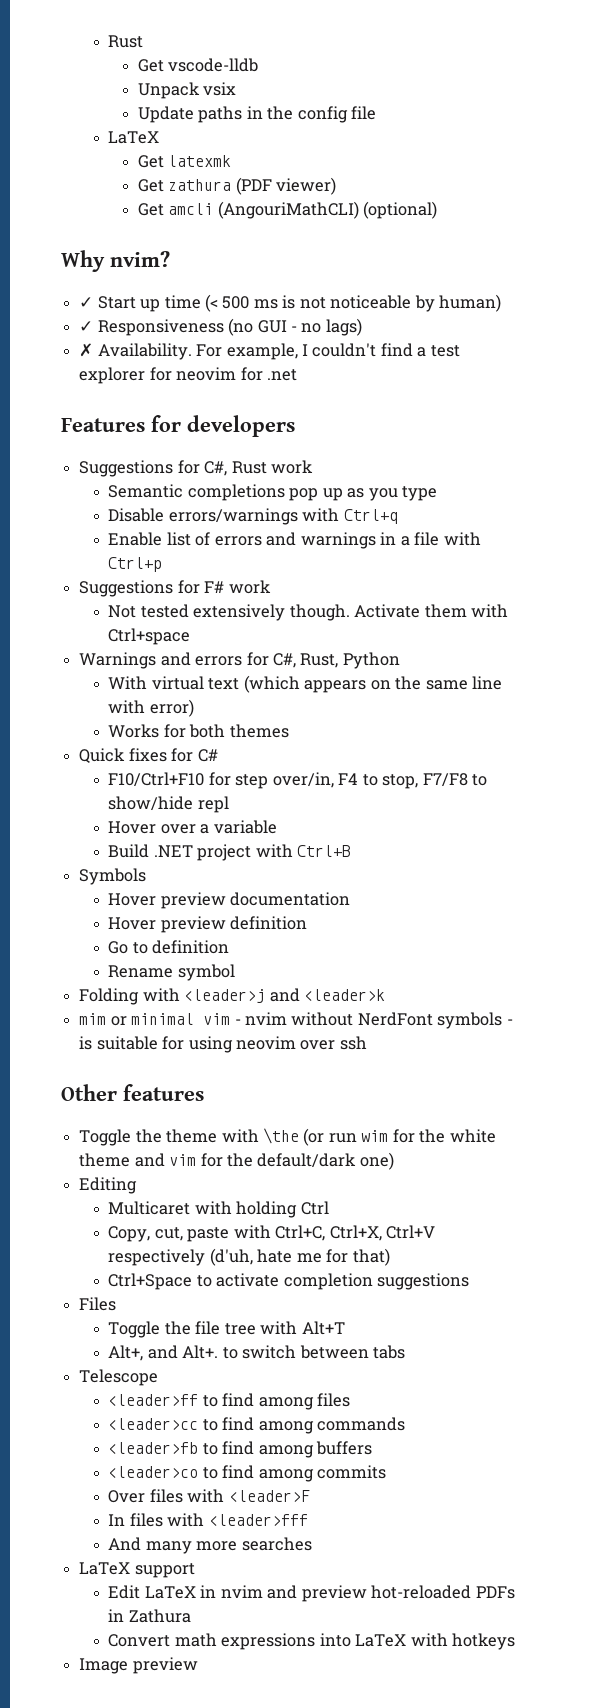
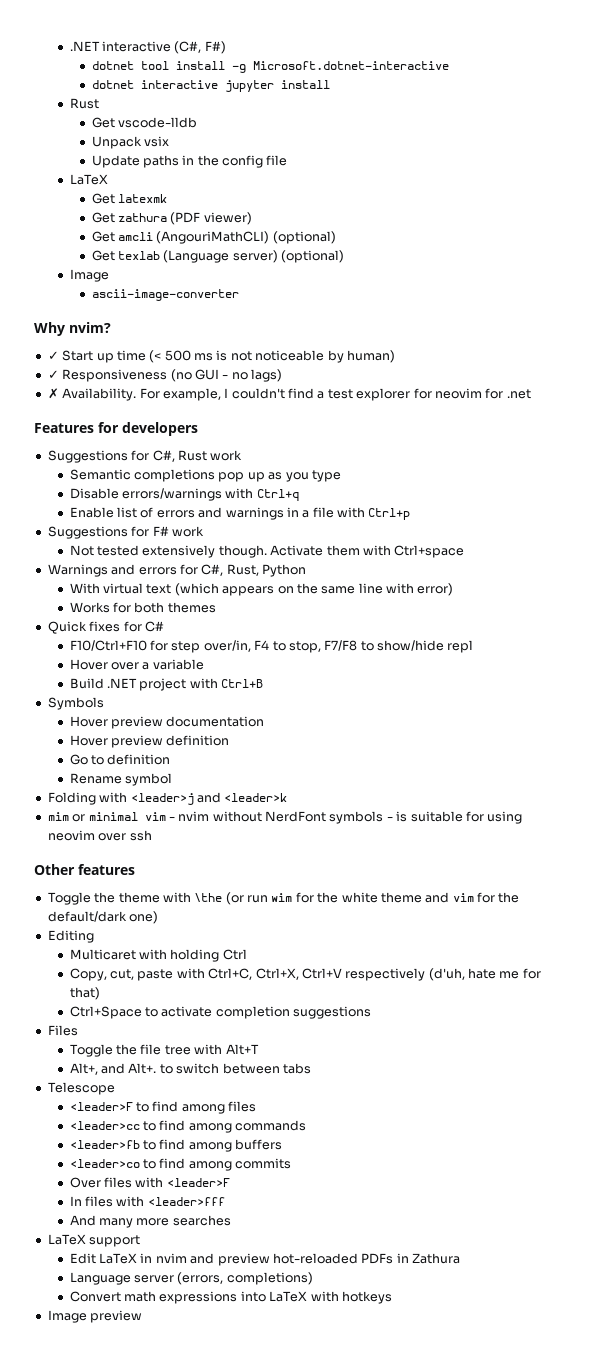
+ .NET interactive (C#, F#)
+ dotnet tool install -g Microsoft.dotnet-interactive
+ dotnet interactive jupyter install
+ Get texlab (Language server) (optional)
+ Image
+ ascii-image-converter
- <leader>ff to find among files
+ <leader>F to find among files
+ Language server (errors, completions)

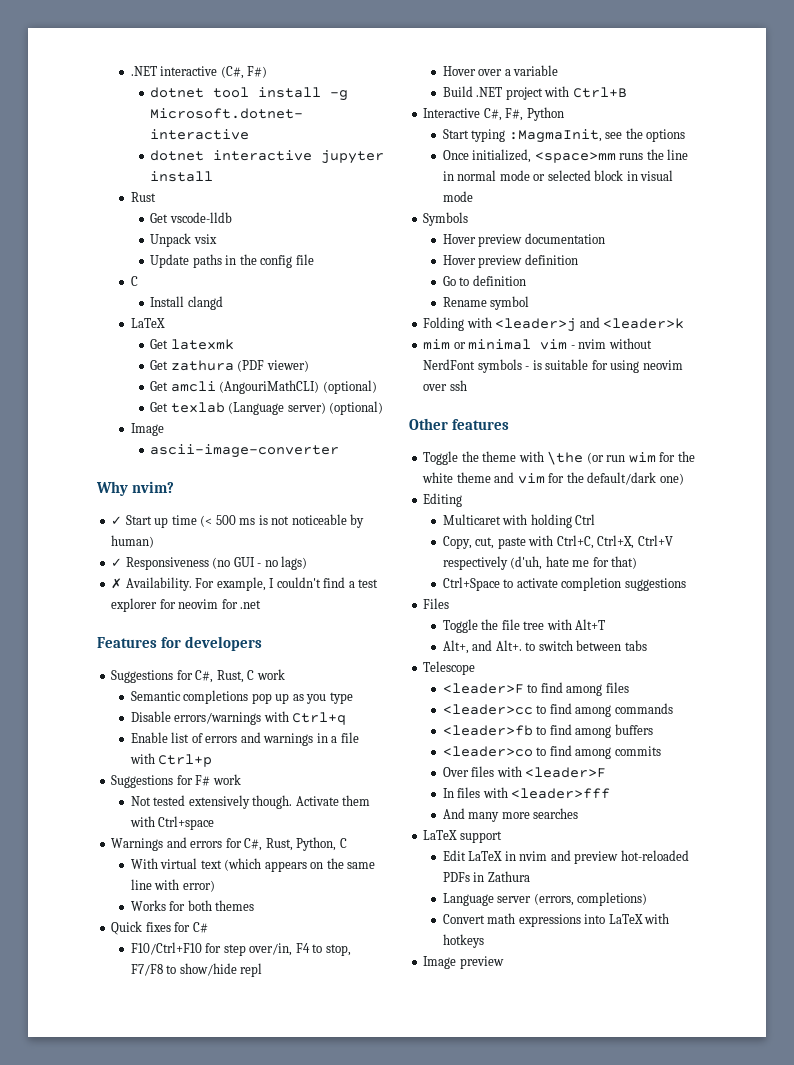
  Update paths in the config file
+ C
+ Install clangd
- Suggestions for C#, Rust work
+ Suggestions for C#, Rust, C work
- Warnings and errors for C#, Rust, Python
+ Warnings and errors for C#, Rust, Python, C
+ Interactive C#, F#, Python
+ Start typing :MagmaInit, see the options
+ Once initialized, <space>mm runs the line in normal mode or selected block in visual mode

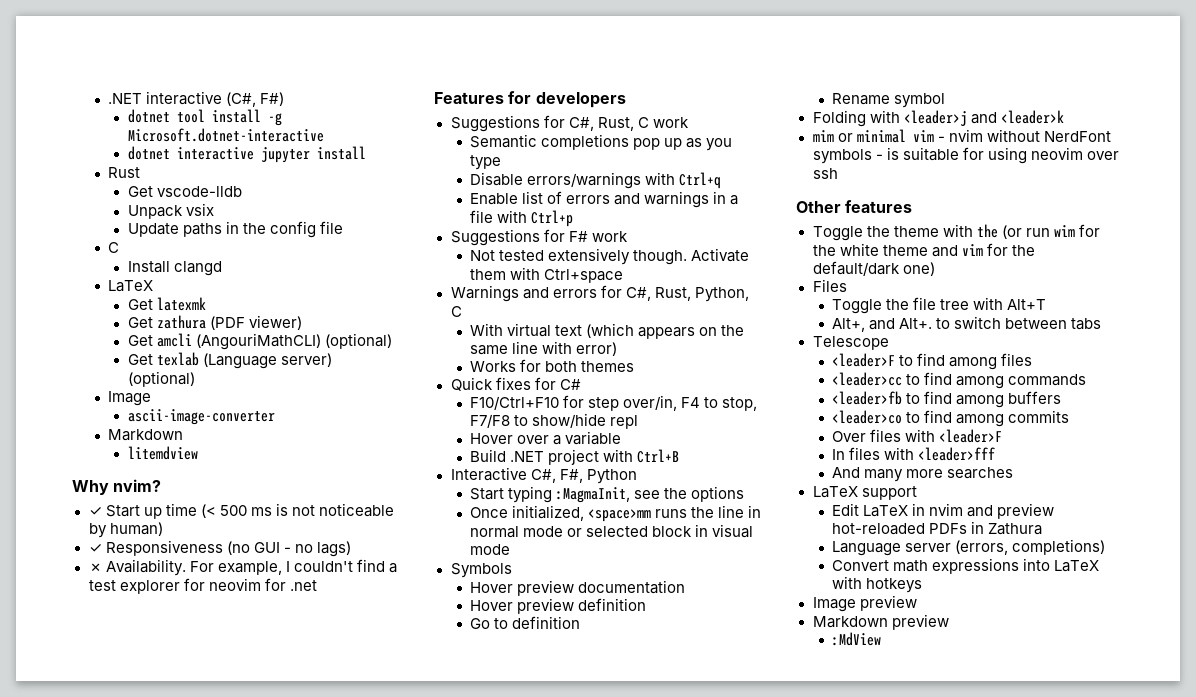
  ascii-image-converter
+ Markdown
+ litemdview
- Toggle the theme with \the (or run wim for the white theme and vim for the default/dark one)
+ Toggle the theme with the (or run wim for the white theme and vim for the default/dark one)
- Editing
- Multicaret with holding Ctrl
- Copy, cut, paste with Ctrl+C, Ctrl+X, Ctrl+V respectively (d'uh, hate me for that)
- Ctrl+Space to activate completion suggestions
+ Markdown preview
+ :MdView

